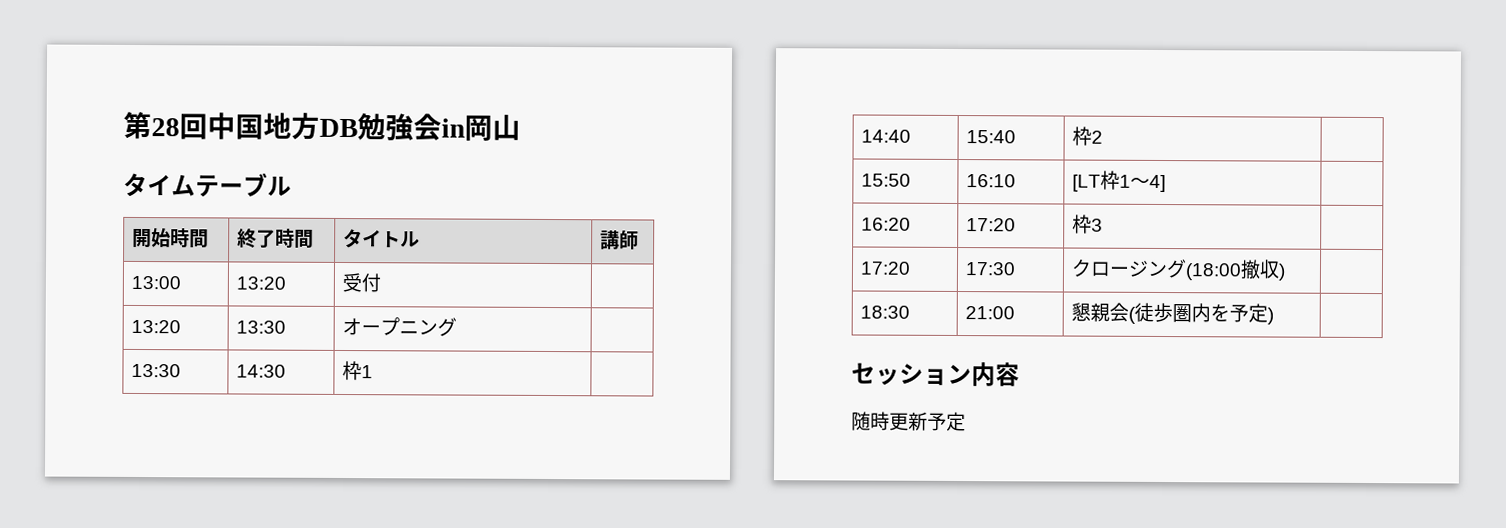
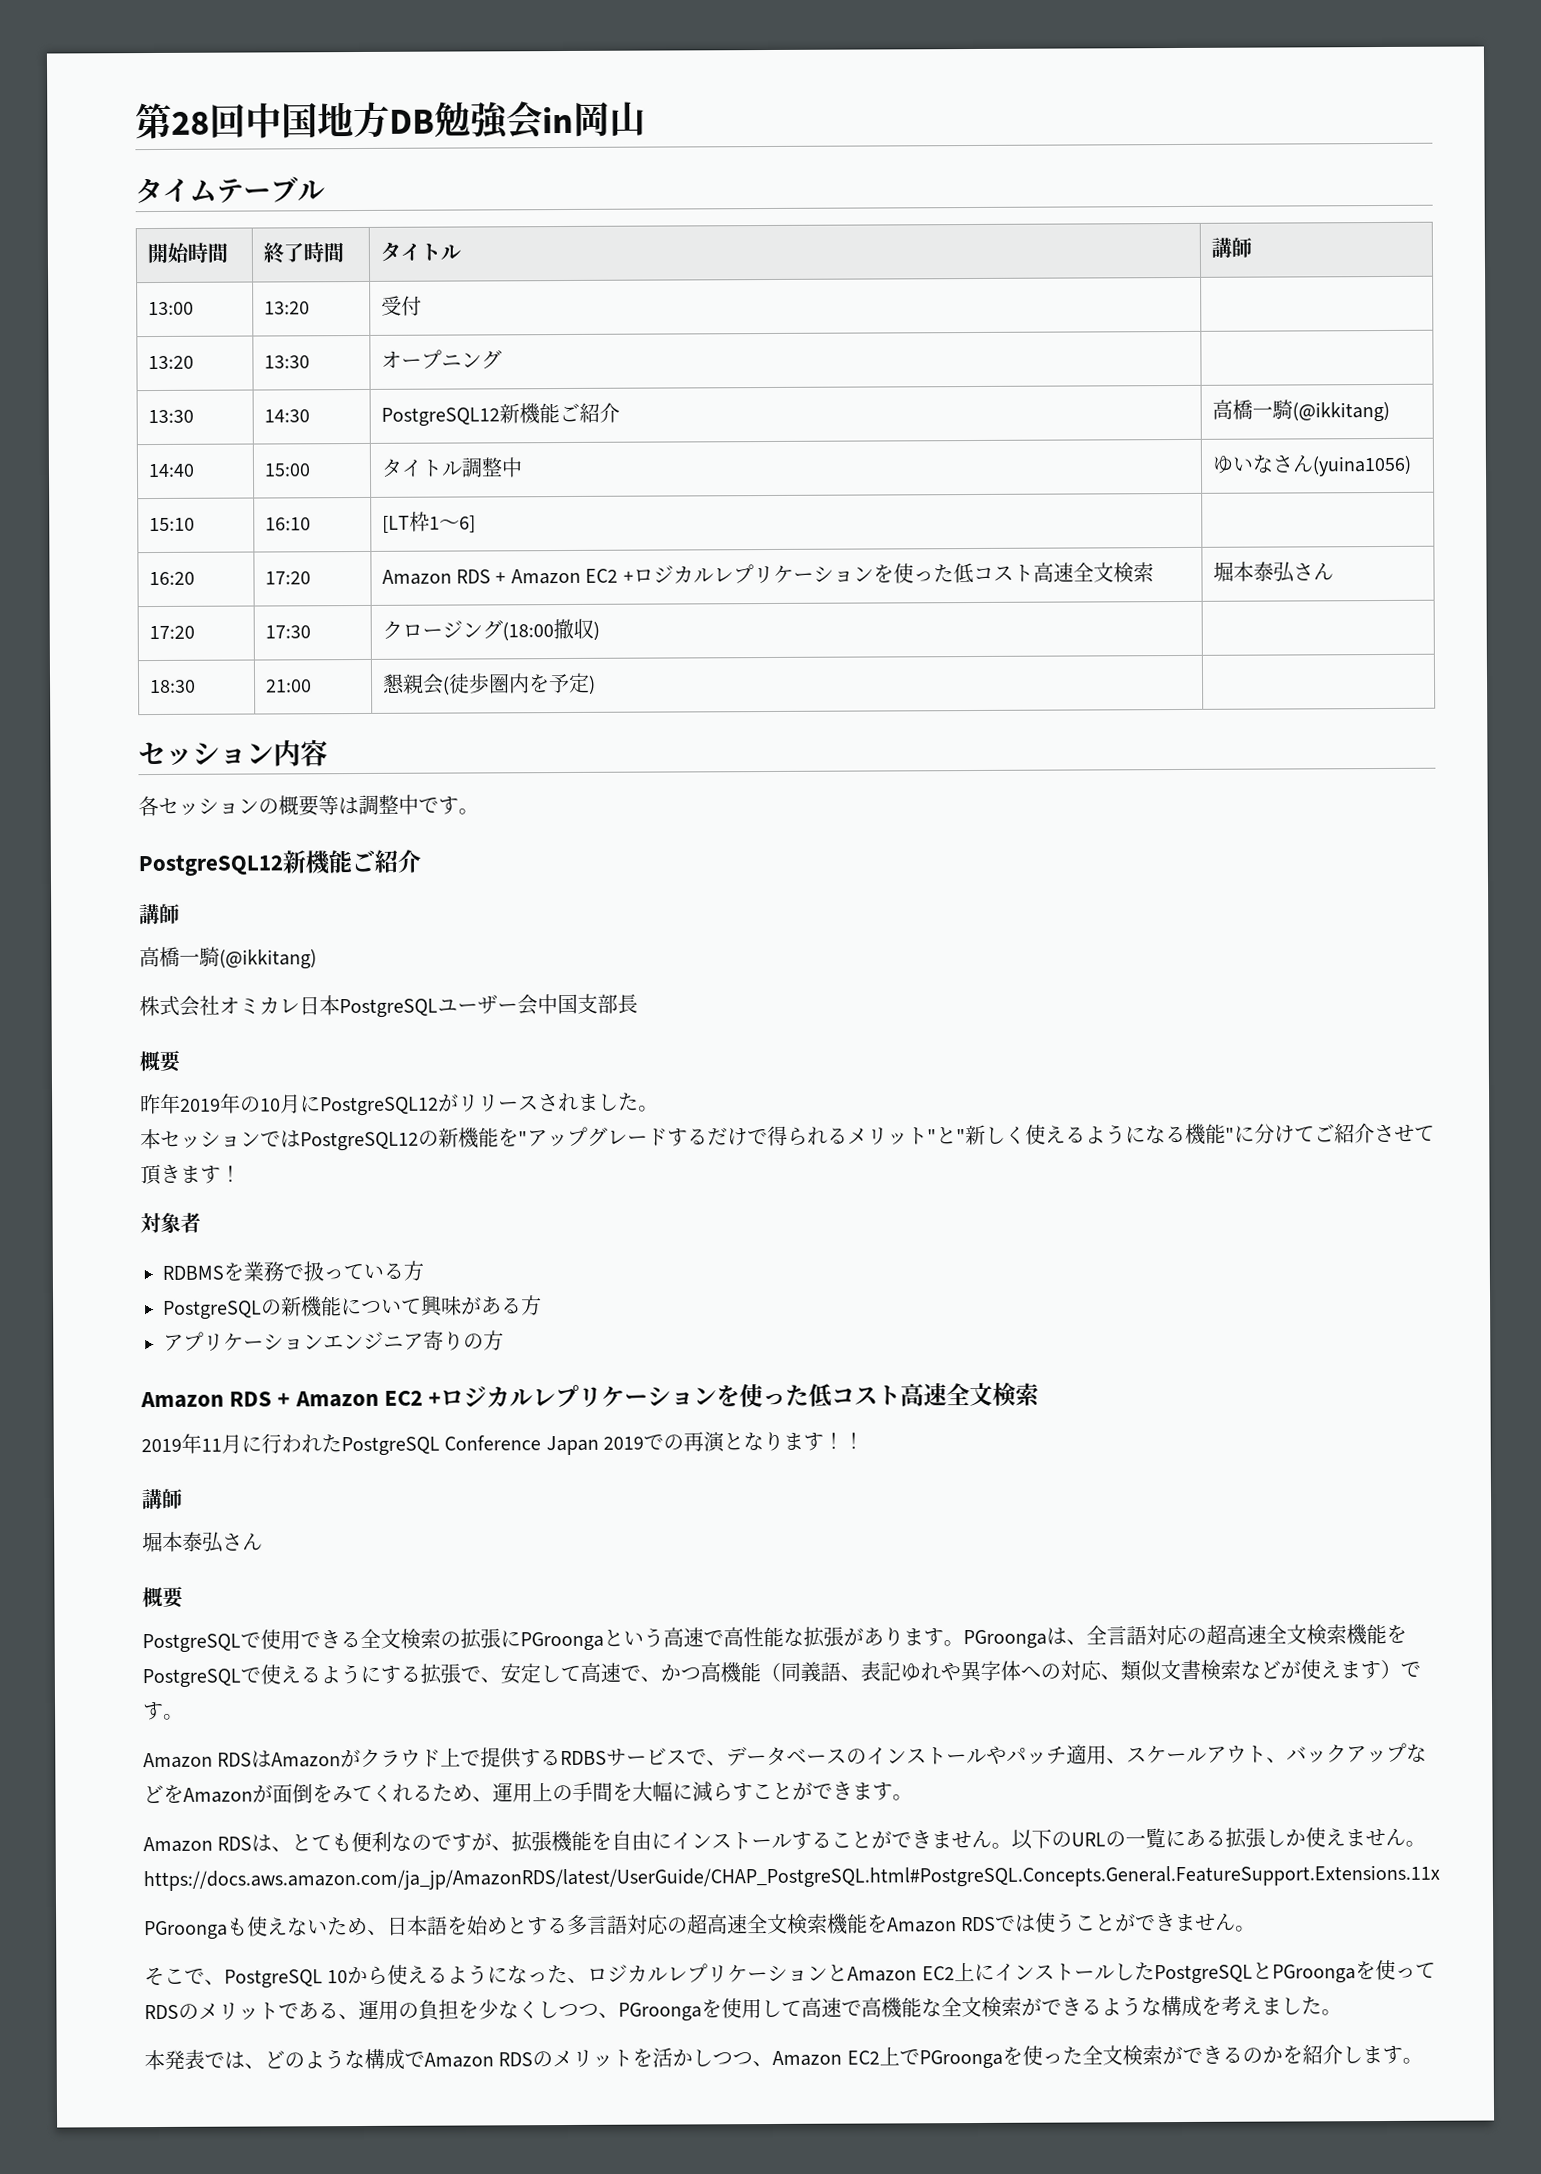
- 13:30 | 14:30 | 枠1 |
- 14:40 | 15:40 | 枠2 |
- 15:50 | 16:10 | [LT枠1〜4] |
+ 13:30 | 14:30 | PostgreSQL12新機能ご紹介 | 高橋一騎(@ikkitang)
+ 14:40 | 15:00 | タイトル調整中 | ゆいなさん(yuina1056)
+ 15:10 | 16:10 | [LT枠1〜6] |
- 16:20 | 17:20 | 枠3 |
+ 16:20 | 17:20 | Amazon RDS + Amazon EC2 +ロジカルレプリケーションを使った低コスト高速全文検索 | 堀本泰弘さん
- 随時更新予定
+ 各セッションの概要等は調整中です。
+ PostgreSQL12新機能ご紹介
+ 講師
+ 高橋一騎(@ikkitang)
+ 株式会社オミカレ日本PostgreSQLユーザー会中国支部長
+ 概要
+ 昨年2019年の10月にPostgreSQL12がリリースされました。
+ 本セッションではPostgreSQL12の新機能を"アップグレードするだけで得られるメリット"と"新しく使えるようになる機能"に分けてご紹介させて頂きます！
+ 対象者
+ RDBMSを業務で扱っている方
+ PostgreSQLの新機能について興味がある方
+ アプリケーションエンジニア寄りの方
+ Amazon RDS + Amazon EC2 +ロジカルレプリケーションを使った低コスト高速全文検索
+ 2019年11月に行われたPostgreSQL Conference Japan 2019での再演となります！！
+ 講師
+ 堀本泰弘さん
+ 概要
+ PostgreSQLで使用できる全文検索の拡張にPGroongaという高速で高性能な拡張があります。PGroongaは、全言語対応の超高速全文検索機能をPostgreSQLで使えるようにする拡張で、安定して高速で、かつ高機能（同義語、表記ゆれや異字体への対応、類似文書検索などが使えます）です。
+ Amazon RDSはAmazonがクラウド上で提供するRDBSサービスで、データベースのインストールやパッチ適用、スケールアウト、バックアップなどをAmazonが面倒をみてくれるため、運用上の手間を大幅に減らすことができます。
+ Amazon RDSは、とても便利なのですが、拡張機能を自由にインストールすることができません。以下のURLの一覧にある拡張しか使えません。https://docs.aws.amazon.com/ja_jp/AmazonRDS/latest/UserGuide/CHAP_PostgreSQL.html#PostgreSQL.Concepts.General.FeatureSupport.Extensions.11x
+ PGroongaも使えないため、日本語を始めとする多言語対応の超高速全文検索機能をAmazon RDSでは使うことができません。
+ そこで、PostgreSQL 10から使えるようになった、ロジカルレプリケーションとAmazon EC2上にインストールしたPostgreSQLとPGroongaを使ってRDSのメリットである、運用の負担を少なくしつつ、PGroongaを使用して高速で高機能な全文検索ができるような構成を考えました。
+ 本発表では、どのような構成でAmazon RDSのメリットを活かしつつ、Amazon EC2上でPGroongaを使った全文検索ができるのかを紹介します。

